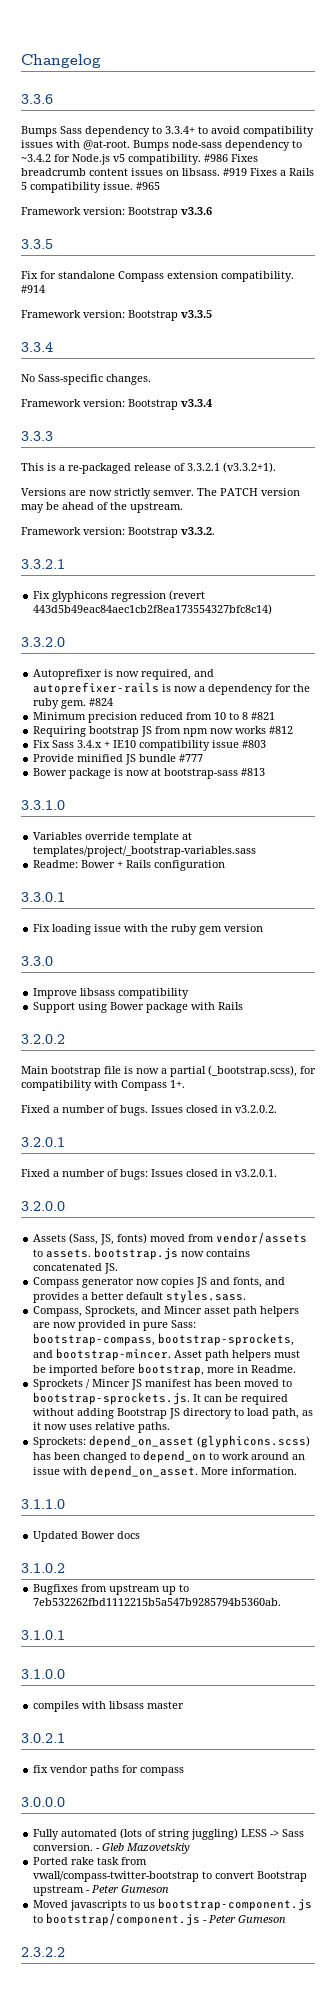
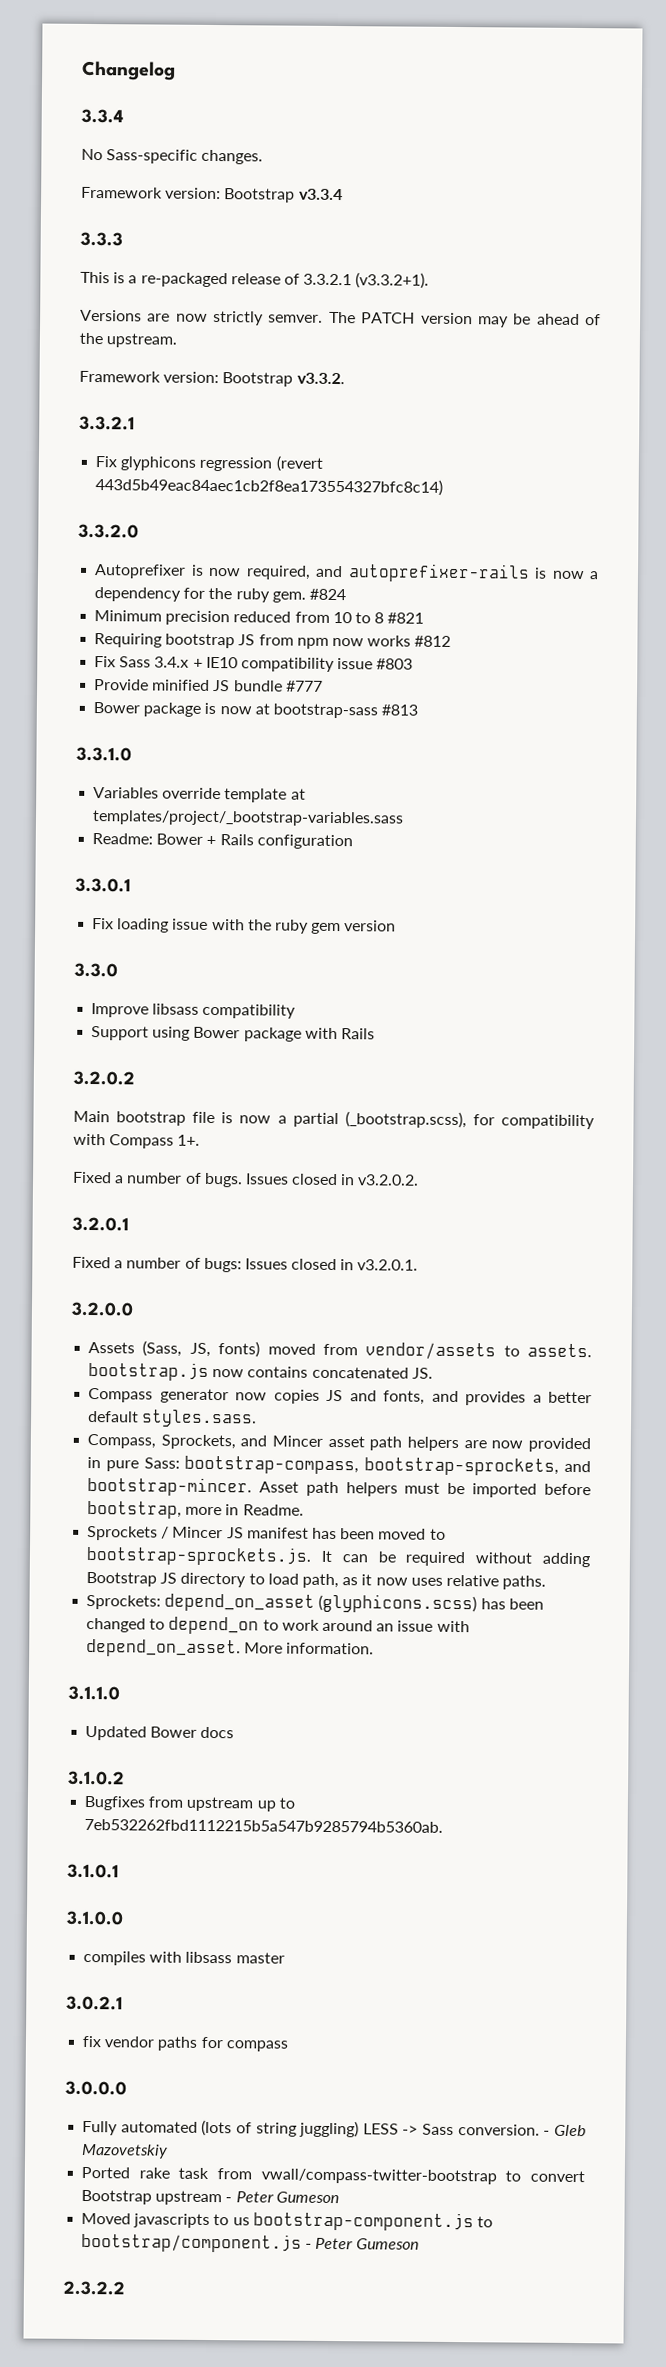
- 3.3.6
- Bumps Sass dependency to 3.3.4+ to avoid compatibility issues with @at-root. Bumps node-sass dependency to ~3.4.2 for Node.js v5 compatibility. #986 Fixes breadcrumb content issues on libsass. #919 Fixes a Rails 5 compatibility issue. #965
- Framework version: Bootstrap v3.3.6
- 3.3.5
- Fix for standalone Compass extension compatibility. #914
- Framework version: Bootstrap v3.3.5

